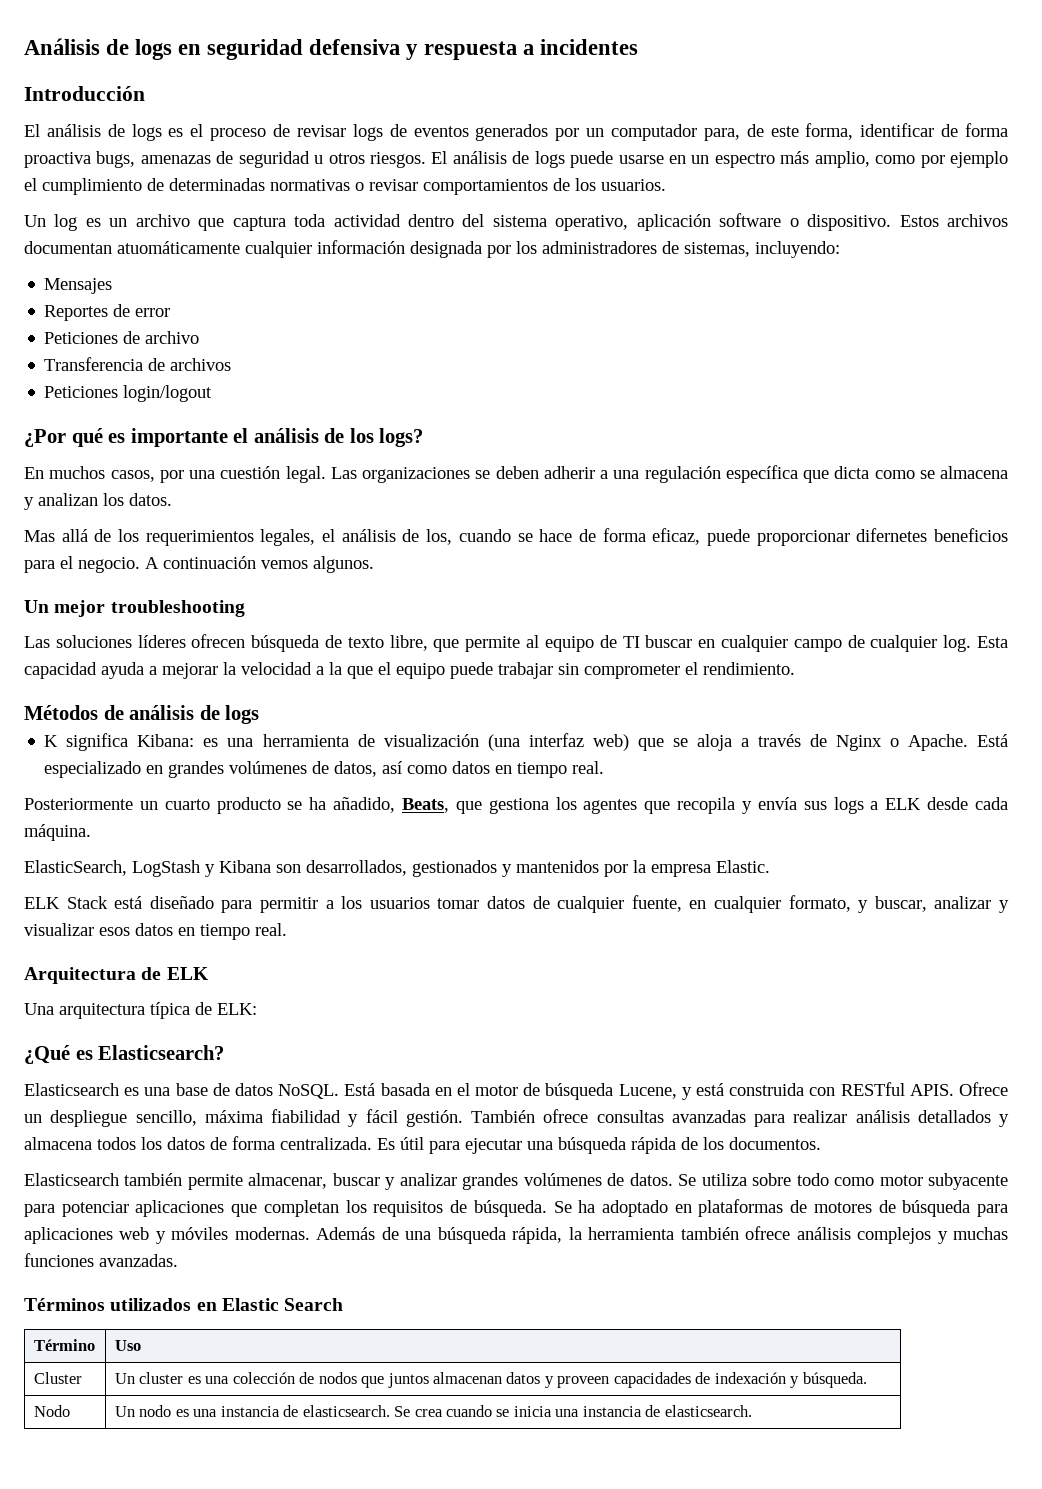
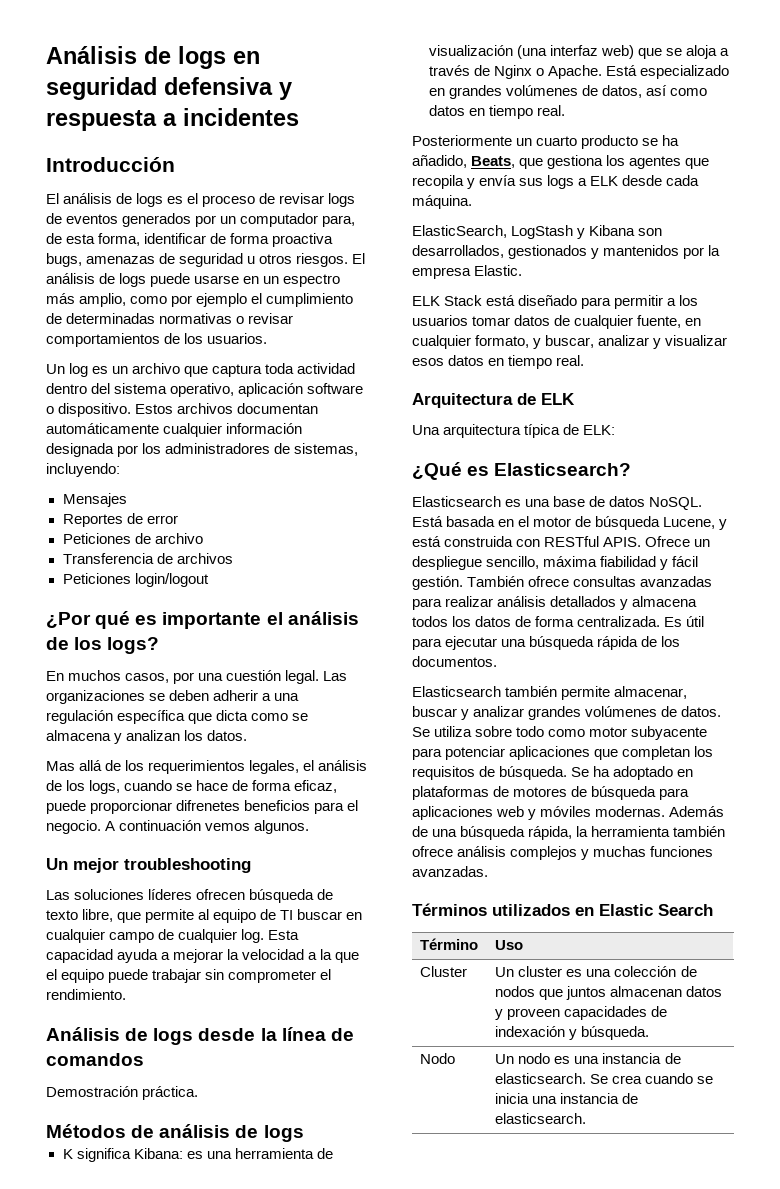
- El análisis de logs es el proceso de revisar logs de eventos generados por un computador para, de este forma, identificar de forma proactiva bugs, amenazas de seguridad u otros riesgos.
+ El análisis de logs es el proceso de revisar logs de eventos generados por un computador para, de esta forma, identificar de forma proactiva bugs, amenazas de seguridad u otros riesgos.
- Estos archivos documentan atuomáticamente cualquier información designada por los administradores de sistemas, incluyendo:
+ Estos archivos documentan automáticamente cualquier información designada por los administradores de sistemas, incluyendo:
- Mas allá de los requerimientos legales, el análisis de los, cuando se hace de forma eficaz, puede proporcionar difernetes beneficios para el negocio.
+ Mas allá de los requerimientos legales, el análisis de los logs, cuando se hace de forma eficaz, puede proporcionar difrenetes beneficios para el negocio.
+ Análisis de logs desde la línea de comandos
+ Demostración práctica.

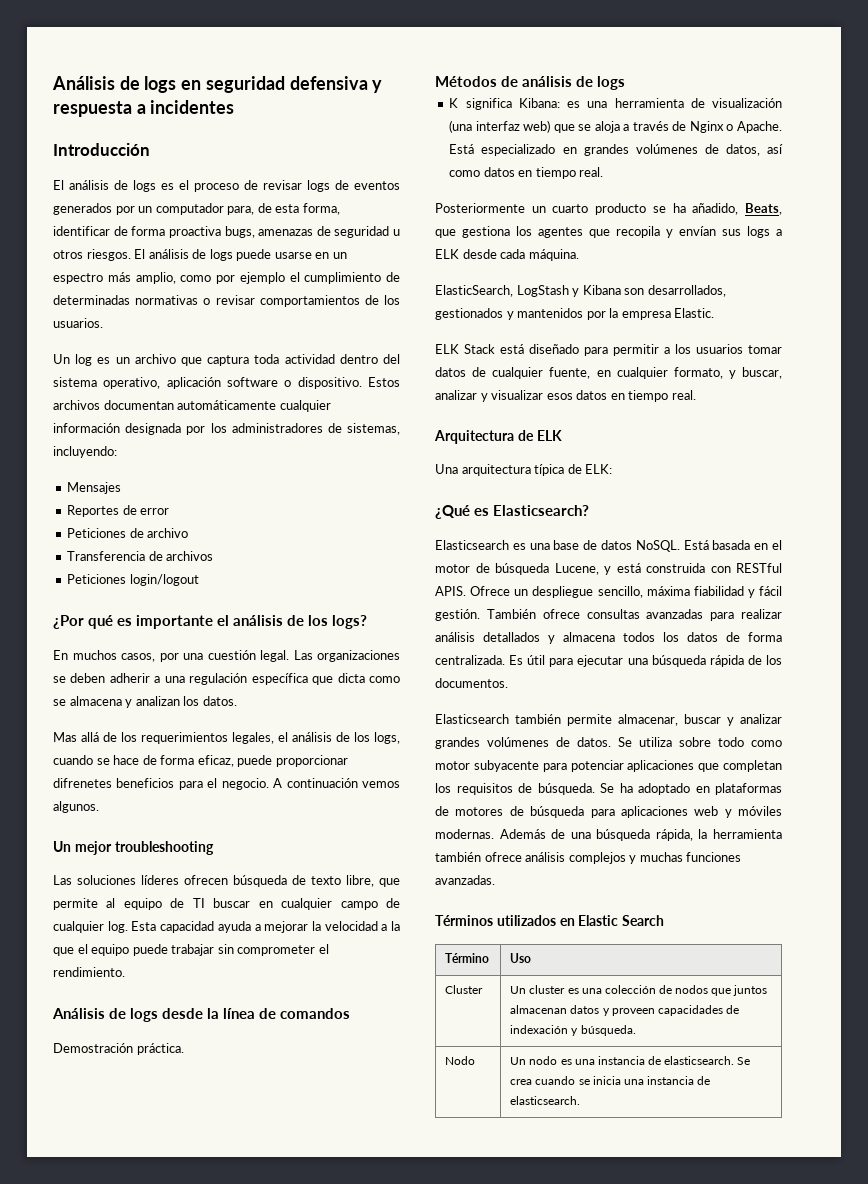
- Posteriormente un cuarto producto se ha añadido, Beats, que gestiona los agentes que recopila y envía sus logs a ELK desde cada máquina.
+ Posteriormente un cuarto producto se ha añadido, Beats, que gestiona los agentes que recopila y envían sus logs a ELK desde cada máquina.

